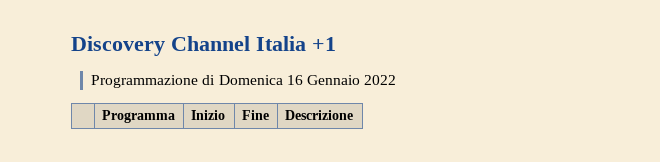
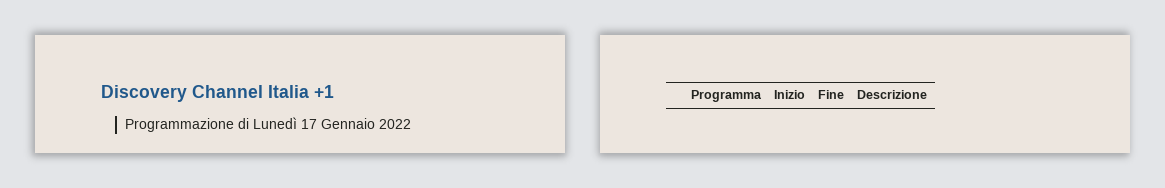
- Programmazione di Domenica 16 Gennaio 2022
+ Programmazione di Lunedì 17 Gennaio 2022

